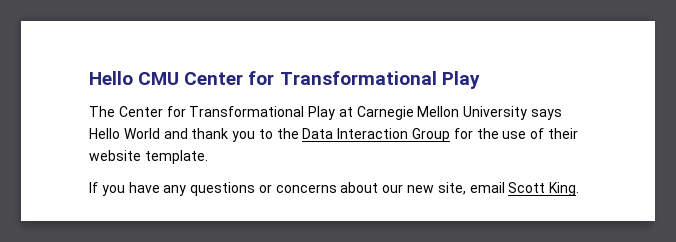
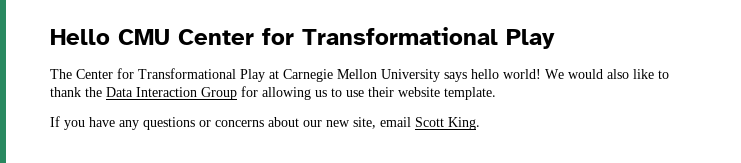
- The Center for Transformational Play at Carnegie Mellon University says Hello World and thank you to the Data Interaction Group for the use of their website template.
+ The Center for Transformational Play at Carnegie Mellon University says hello world! We would also like to thank the Data Interaction Group for allowing us to use their website template.

